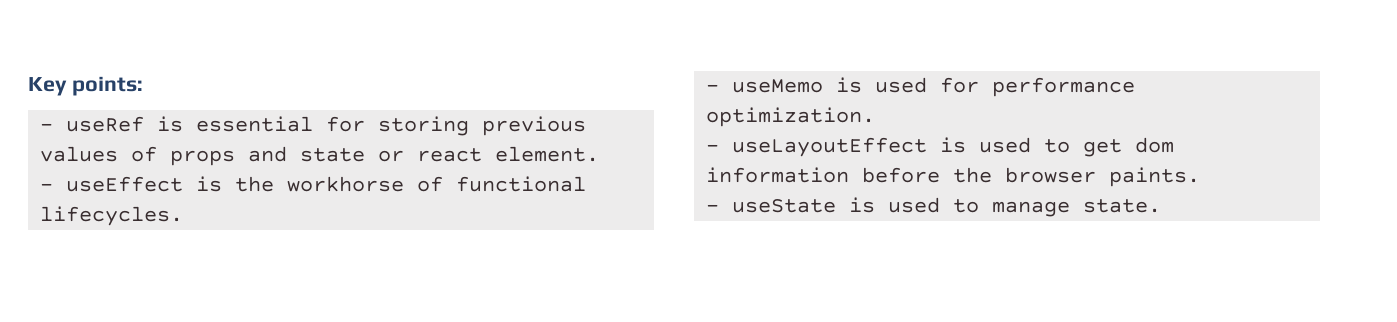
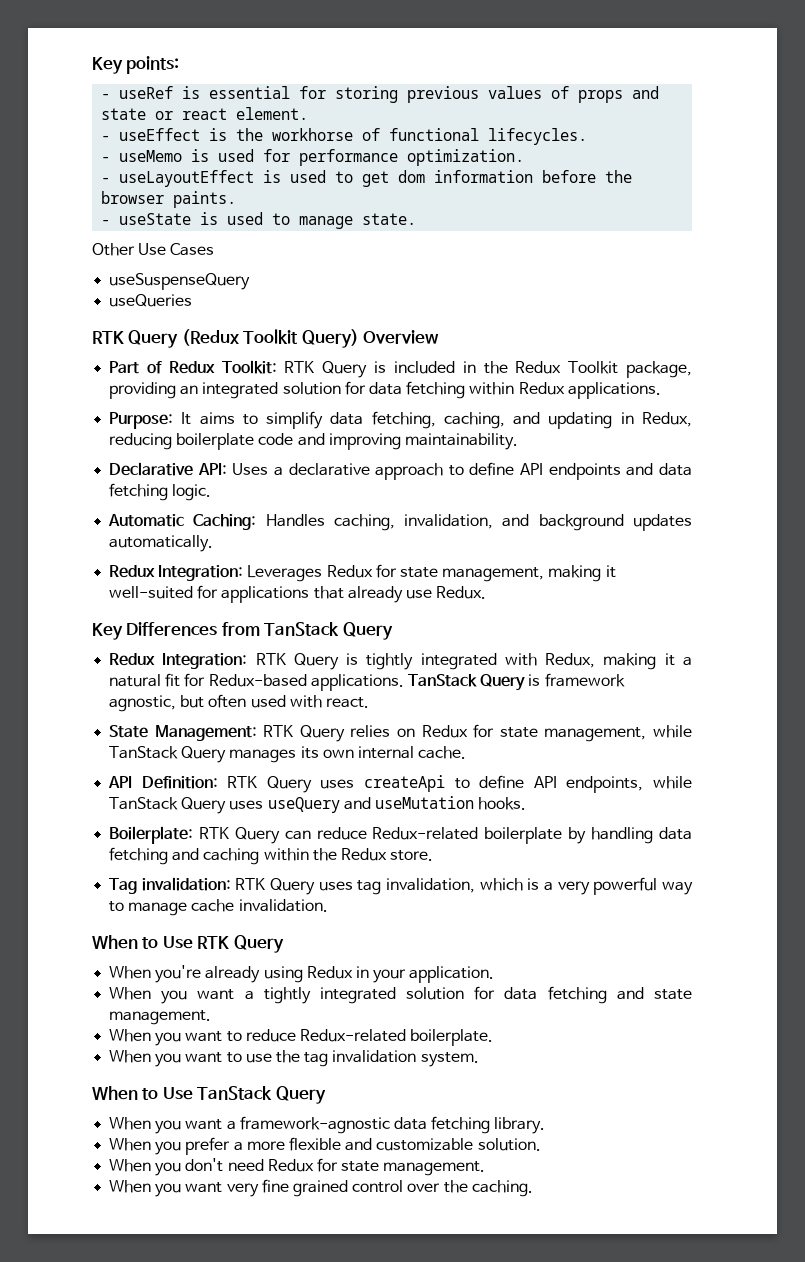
+ Other Use Cases
+ useSuspenseQuery
+ useQueries
+ RTK Query (Redux Toolkit Query) Overview
+ Part of Redux Toolkit: RTK Query is included in the Redux Toolkit package, providing an integrated solution for data fetching within Redux applications.
+ Purpose: It aims to simplify data fetching, caching, and updating in Redux, reducing boilerplate code and improving maintainability.
+ Declarative API: Uses a declarative approach to define API endpoints and data fetching logic.
+ Automatic Caching: Handles caching, invalidation, and background updates automatically.
+ Redux Integration: Leverages Redux for state management, making it well-suited for applications that already use Redux.
+ Key Differences from TanStack Query
+ Redux Integration: RTK Query is tightly integrated with Redux, making it a natural fit for Redux-based applications. TanStack Query is framework agnostic, but often used with react.
+ State Management: RTK Query relies on Redux for state management, while TanStack Query manages its own internal cache.
+ API Definition: RTK Query uses createApi to define API endpoints, while TanStack Query uses useQuery and useMutation hooks.
+ Boilerplate: RTK Query can reduce Redux-related boilerplate by handling data fetching and caching within the Redux store.
+ Tag invalidation: RTK Query uses tag invalidation, which is a very powerful way to manage cache invalidation.
+ When to Use RTK Query
+ When you're already using Redux in your application.
+ When you want a tightly integrated solution for data fetching and state management.
+ When you want to reduce Redux-related boilerplate.
+ When you want to use the tag invalidation system.
+ When to Use TanStack Query
+ When you want a framework-agnostic data fetching library.
+ When you prefer a more flexible and customizable solution.
+ When you don't need Redux for state management.
+ When you want very fine grained control over the caching.

